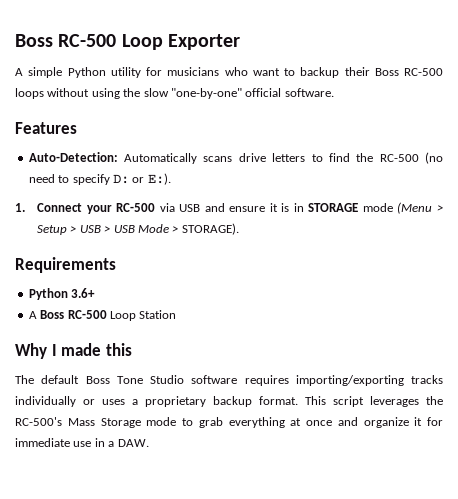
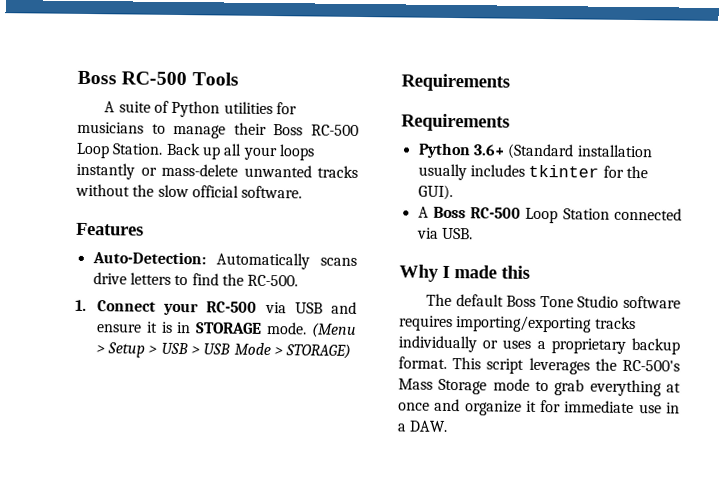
- Boss RC-500 Loop Exporter
- A simple Python utility for musicians who want to backup their Boss RC-500 loops without using the slow "one-by-one" official software.
+ Boss RC-500 Tools
+ A suite of Python utilities for musicians to manage their Boss RC-500 Loop Station. Back up all your loops instantly or mass-delete unwanted tracks without the slow official software.
- Auto-Detection: Automatically scans drive letters to find the RC-500 (no need to specify D: or E:).
+ Auto-Detection: Automatically scans drive letters to find the RC-500.
- 1. Connect your RC-500 via USB and ensure it is in STORAGE mode (Menu > Setup > USB > USB Mode > STORAGE).
+ 1. Connect your RC-500 via USB and ensure it is in STORAGE mode. (Menu > Setup > USB > USB Mode > STORAGE)
+ Requirements
- Python 3.6+
+ Python 3.6+ (Standard installation usually includes tkinter for the GUI).
- A Boss RC-500 Loop Station
+ A Boss RC-500 Loop Station connected via USB.

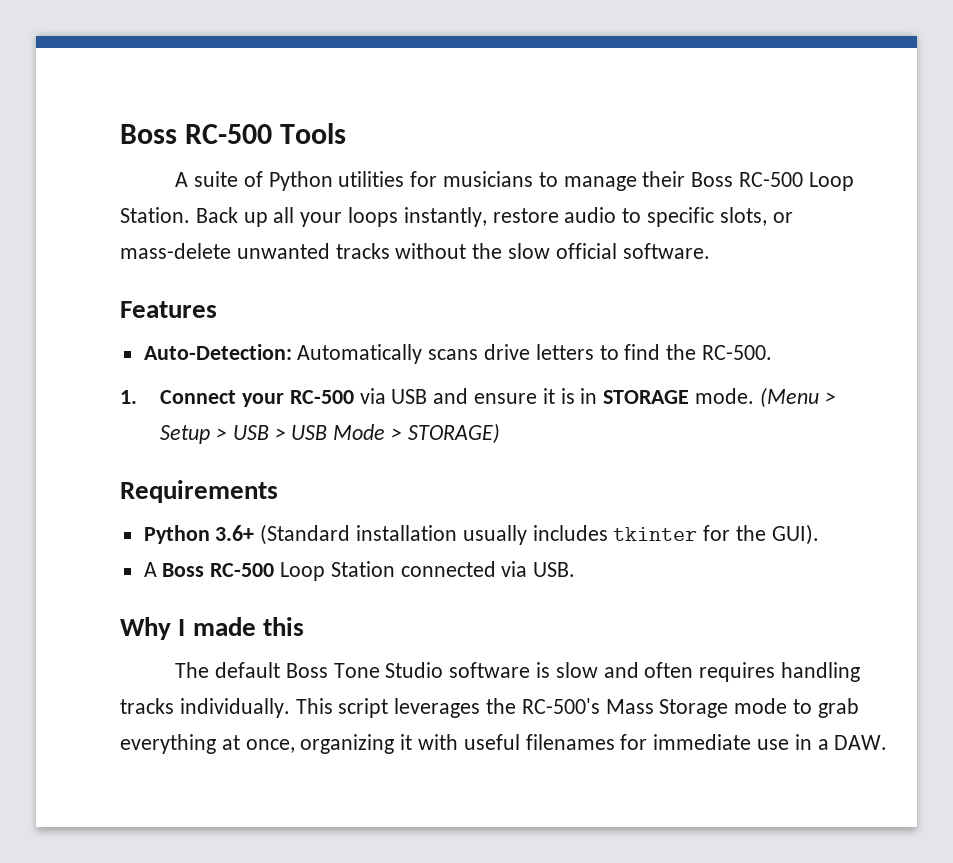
- Back up all your loops instantly or mass-delete unwanted tracks without the slow official software.
+ Back up all your loops instantly, restore audio to specific slots, or mass-delete unwanted tracks without the slow official software.
  (Menu > Setup > USB > USB Mode > STORAGE)
- Requirements
- The default Boss Tone Studio software requires importing/exporting tracks individually or uses a proprietary backup format.
+ The default Boss Tone Studio software is slow and often requires handling tracks individually.
- This script leverages the RC-500's Mass Storage mode to grab everything at once and organize it for immediate use in a DAW.
+ This script leverages the RC-500's Mass Storage mode to grab everything at once, organizing it with useful filenames for immediate use in a DAW.

